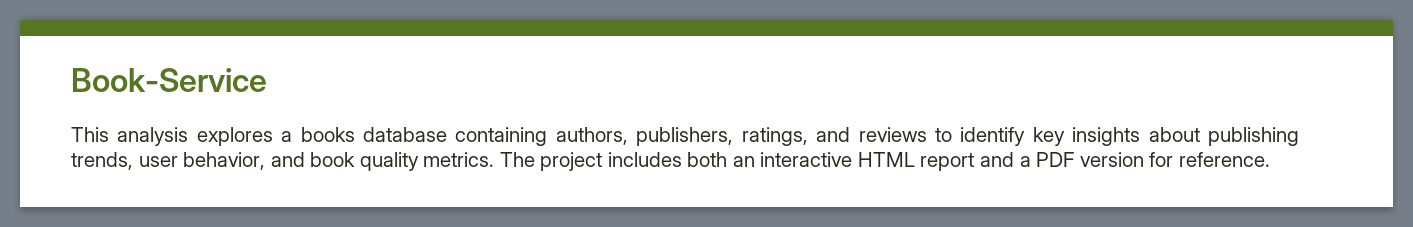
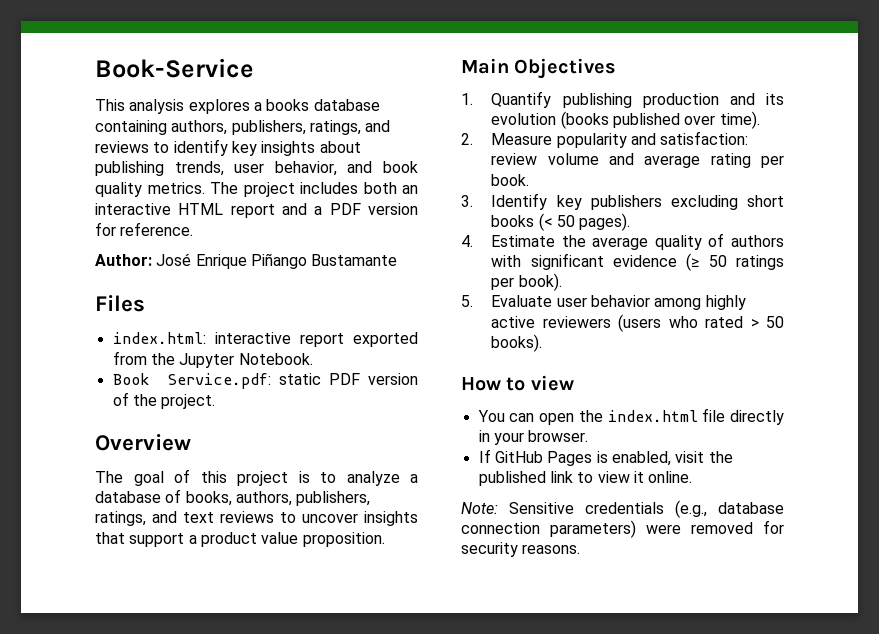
+ Author: José Enrique Piñango Bustamante
+ Files
+ index.html: interactive report exported from the Jupyter Notebook.
+ Book Service.pdf: static PDF version of the project.
+ Overview
+ The goal of this project is to analyze a database of books, authors, publishers, ratings, and text reviews to uncover insights that support a product value proposition.
+ Main Objectives
+ 1. Quantify publishing production and its evolution (books published over time).
+ 2. Measure popularity and satisfaction: review volume and average rating per book.
+ 3. Identify key publishers excluding short books (< 50 pages).
+ 4. Estimate the average quality of authors with significant evidence (≥ 50 ratings per book).
+ 5. Evaluate user behavior among highly active reviewers (users who rated > 50 books).
+ How to view
+ You can open the index.html file directly in your browser.
+ If GitHub Pages is enabled, visit the published link to view it online.
+ Note: Sensitive credentials (e.g., database connection parameters) were removed for security reasons.

